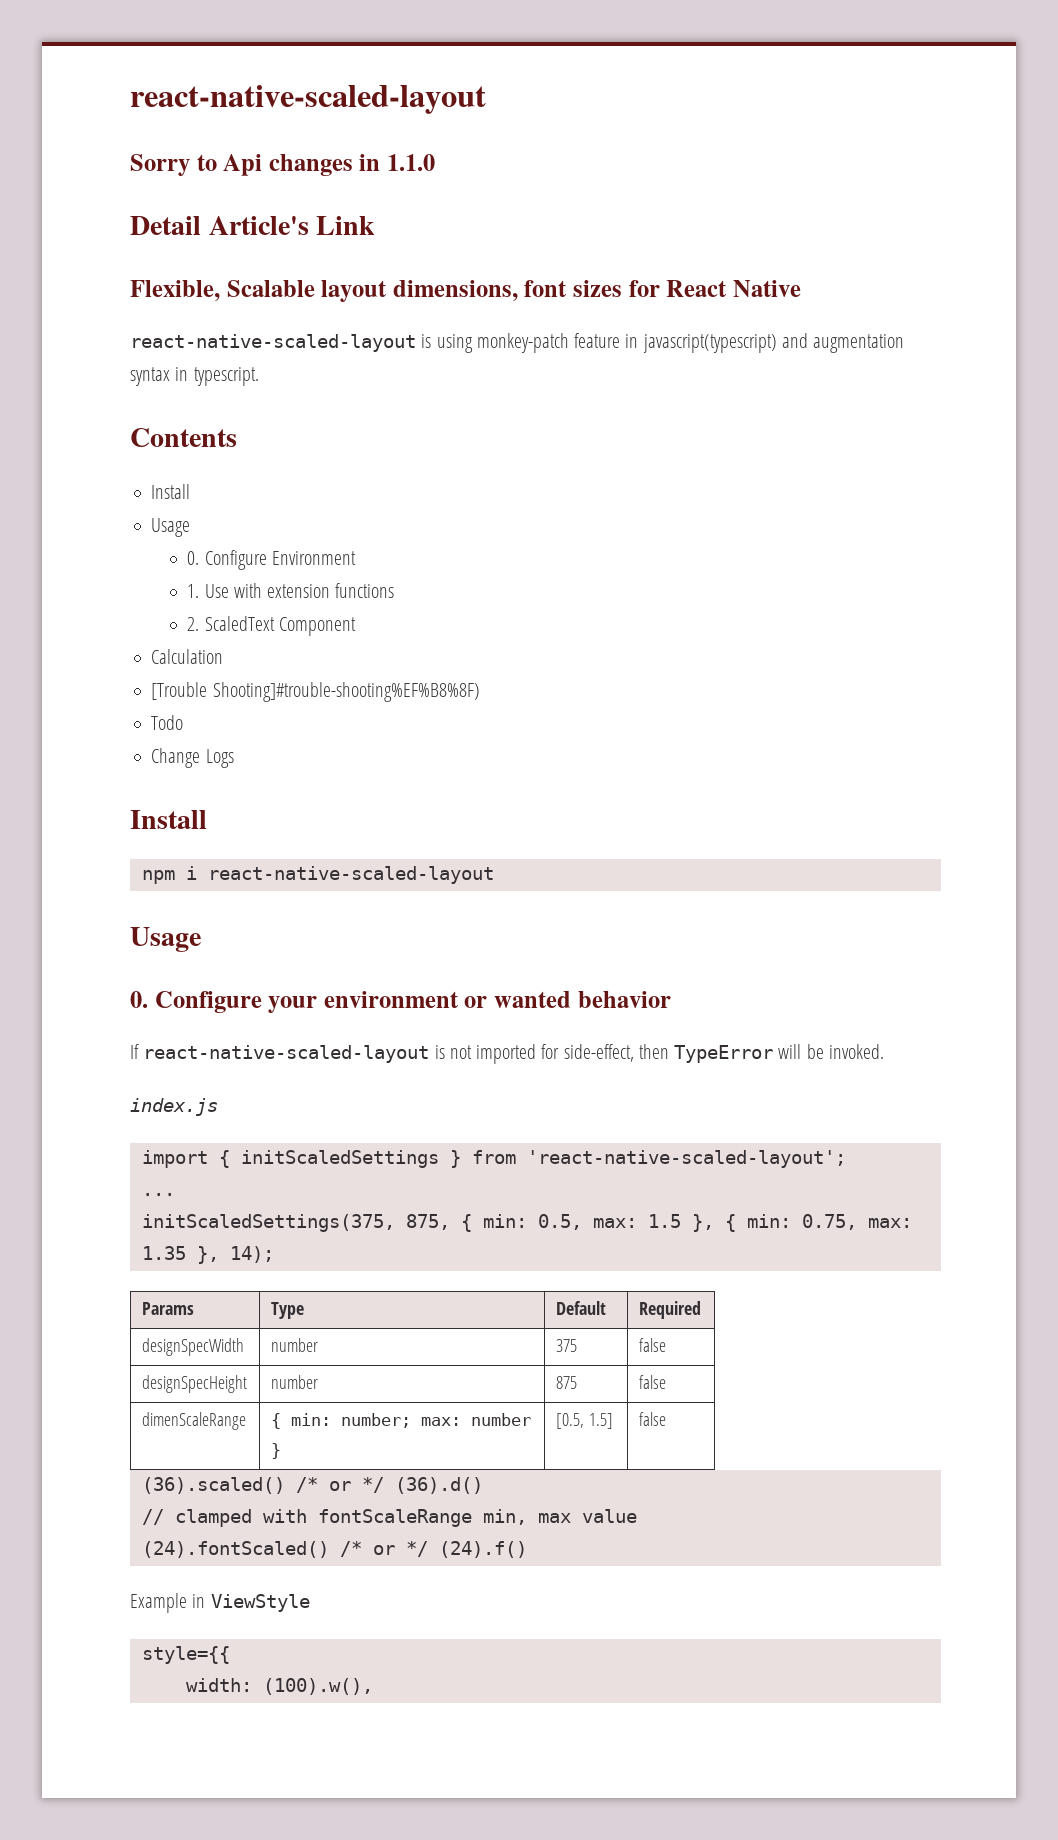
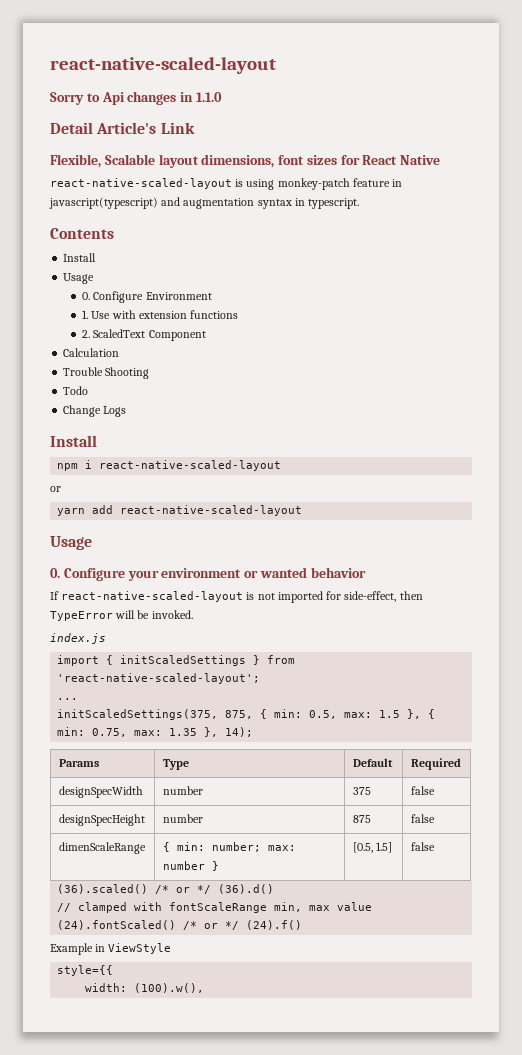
- [Trouble Shooting]#trouble-shooting%EF%B8%8F)
+ Trouble Shooting
  npm i react-native-scaled-layout
+ or
+ yarn add react-native-scaled-layout

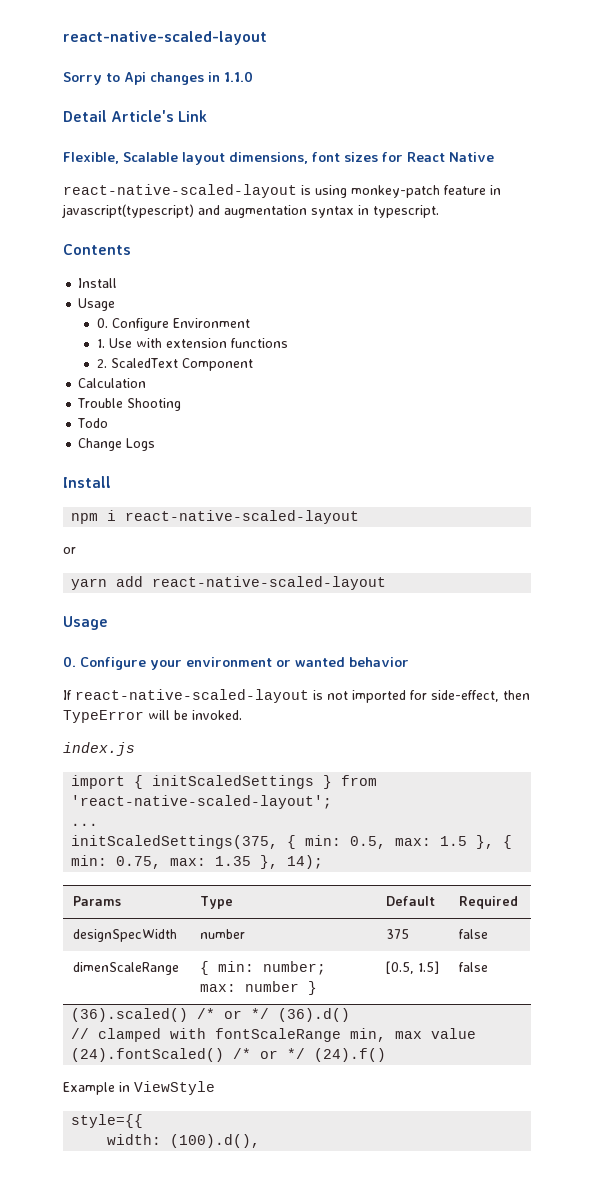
- initScaledSettings(375, 875, { min: 0.5, max: 1.5 }, { min: 0.75, max: 1.35 }, 14);
+ initScaledSettings(375, { min: 0.5, max: 1.5 }, { min: 0.75, max: 1.35 }, 14);
- designSpecHeight | number | 875 | false
- width: (100).w(),
+ width: (100).d(),

